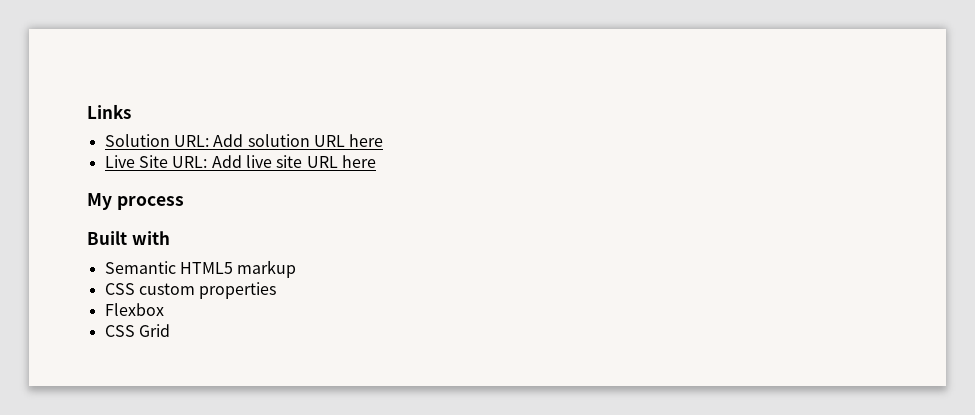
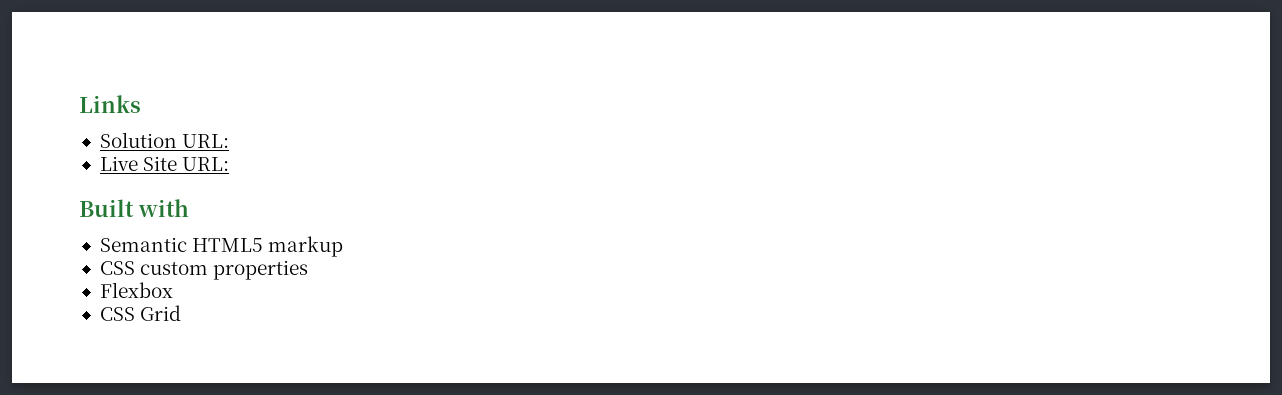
- Solution URL: Add solution URL here
+ Solution URL:
- Live Site URL: Add live site URL here
- My process
+ Live Site URL:

